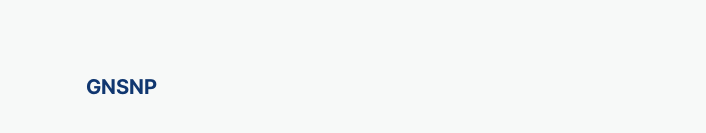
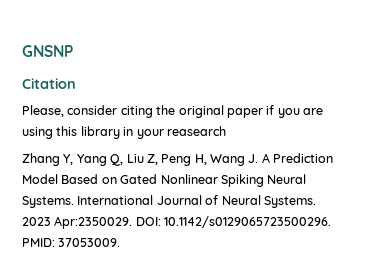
+ Citation
+ Please, consider citing the original paper if you are using this library in your reasearch
+ Zhang Y, Yang Q, Liu Z, Peng H, Wang J. A Prediction Model Based on Gated Nonlinear Spiking Neural Systems. International Journal of Neural Systems. 2023 Apr:2350029. DOI: 10.1142/s0129065723500296. PMID: 37053009.

